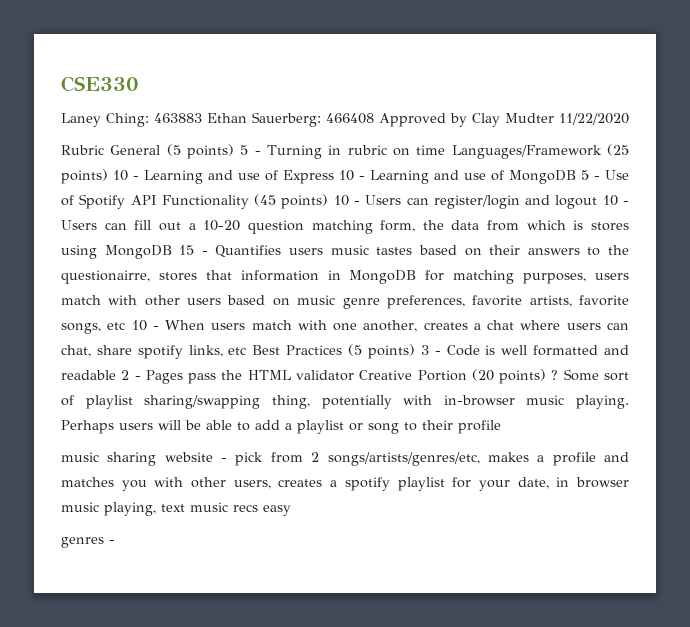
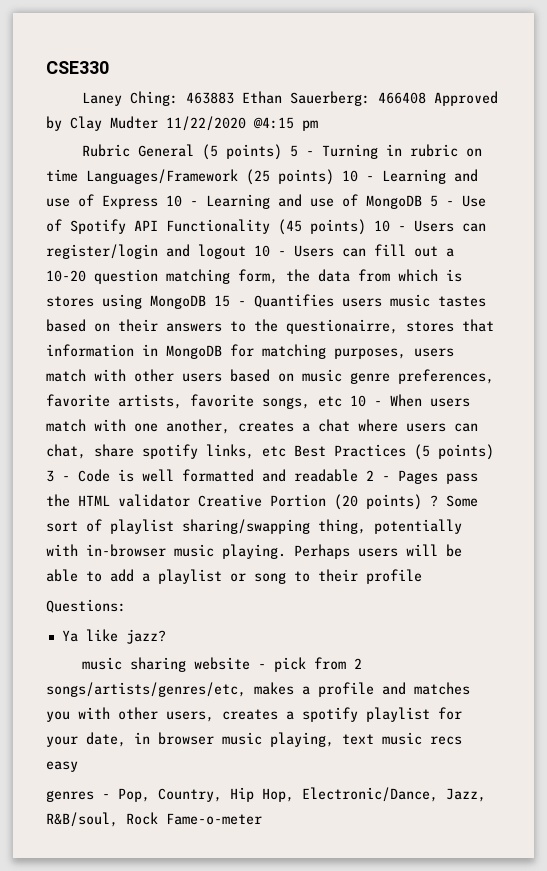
- Laney Ching: 463883 Ethan Sauerberg: 466408 Approved by Clay Mudter 11/22/2020
+ Laney Ching: 463883 Ethan Sauerberg: 466408 Approved by Clay Mudter 11/22/2020 @4:15 pm
+ Questions:
+ Ya like jazz?
- genres -
+ genres - Pop, Country, Hip Hop, Electronic/Dance, Jazz, R&B/soul, Rock Fame-o-meter

